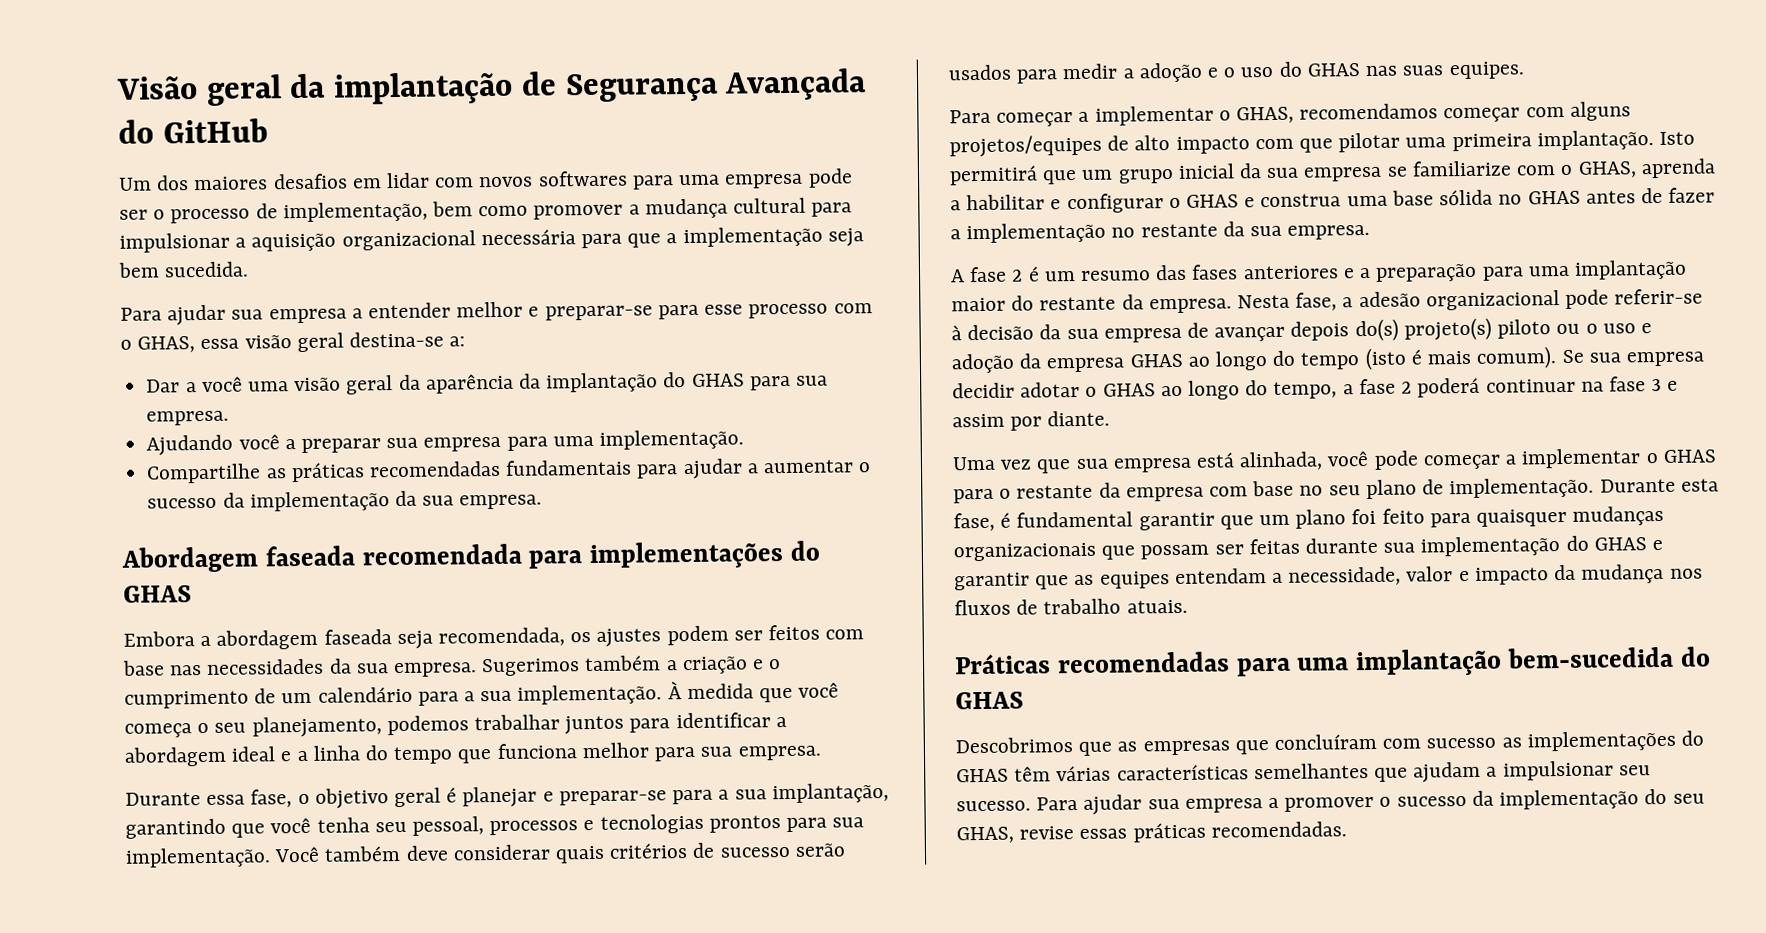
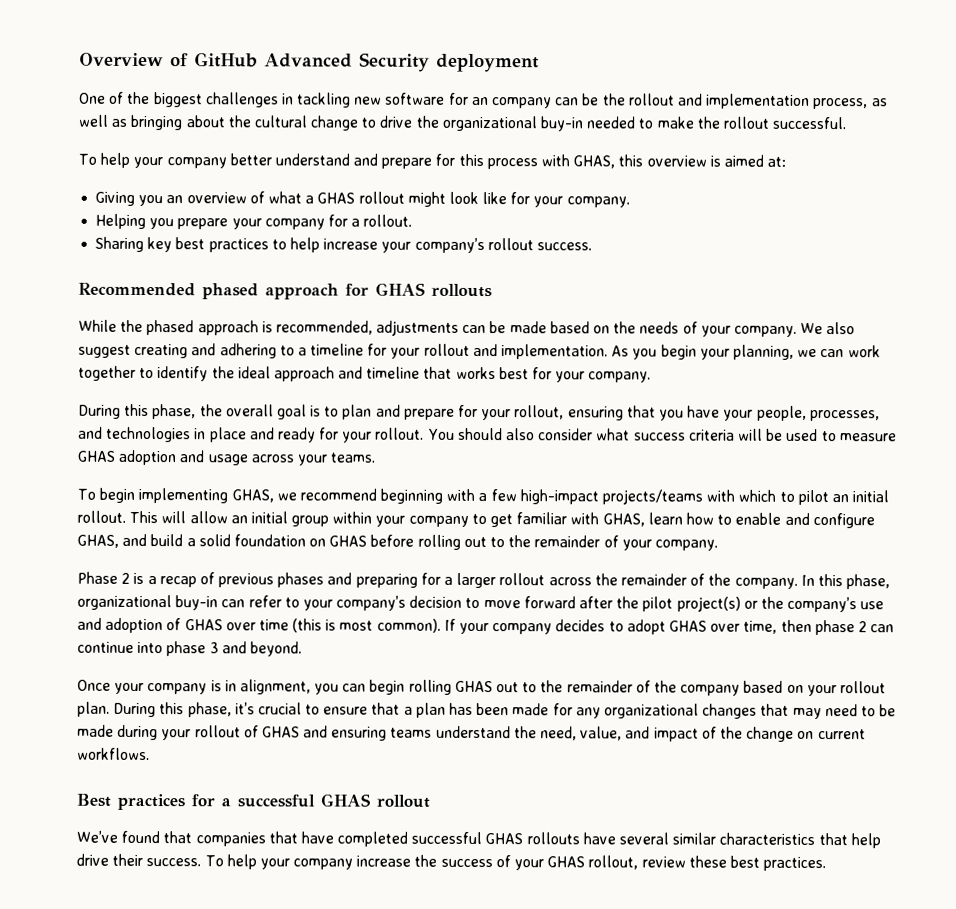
- Visão geral da implantação de Segurança Avançada do GitHub
- Um dos maiores desafios em lidar com novos softwares para uma empresa pode ser o processo de implementação, bem como promover a mudança cultural para impulsionar a aquisição organizacional necessária para que a implementação seja bem sucedida.
- Para ajudar sua empresa a entender melhor e preparar-se para esse processo com o GHAS, essa visão geral destina-se a:
- Dar a você uma visão geral da aparência da implantação do GHAS para sua empresa.
- Ajudando você a preparar sua empresa para uma implementação.
- Compartilhe as práticas recomendadas fundamentais para ajudar a aumentar o sucesso da implementação da sua empresa.
- Abordagem faseada recomendada para implementações do GHAS
- Embora a abordagem faseada seja recomendada, os ajustes podem ser feitos com base nas necessidades da sua empresa. Sugerimos também a criação e o cumprimento de um calendário para a sua implementação. À medida que você começa o seu planejamento, podemos trabalhar juntos para identificar a abordagem ideal e a linha do tempo que funciona melhor para sua empresa.
- Durante essa fase, o objetivo geral é planejar e preparar-se para a sua implantação, garantindo que você tenha seu pessoal, processos e tecnologias prontos para sua implementação. Você também deve considerar quais critérios de sucesso serão usados para medir a adoção e o uso do GHAS nas suas equipes.
- Para começar a implementar o GHAS, recomendamos começar com alguns projetos/equipes de alto impacto com que pilotar uma primeira implantação. Isto permitirá que um grupo inicial da sua empresa se familiarize com o GHAS, aprenda a habilitar e configurar o GHAS e construa uma base sólida no GHAS antes de fazer a implementação no restante da sua empresa.
- A fase 2 é um resumo das fases anteriores e a preparação para uma implantação maior do restante da empresa. Nesta fase, a adesão organizacional pode referir-se à decisão da sua empresa de avançar depois do(s) projeto(s) piloto ou o uso e adoção da empresa GHAS ao longo do tempo (isto é mais comum). Se sua empresa decidir adotar o GHAS ao longo do tempo, a fase 2 poderá continuar na fase 3 e assim por diante.
- Uma vez que sua empresa está alinhada, você pode começar a implementar o GHAS para o restante da empresa com base no seu plano de implementação. Durante esta fase, é fundamental garantir que um plano foi feito para quaisquer mudanças organizacionais que possam ser feitas durante sua implementação do GHAS e garantir que as equipes entendam a necessidade, valor e impacto da mudança nos fluxos de trabalho atuais.
- Práticas recomendadas para uma implantação bem-sucedida do GHAS
- Descobrimos que as empresas que concluíram com sucesso as implementações do GHAS têm várias características semelhantes que ajudam a impulsionar seu sucesso. Para ajudar sua empresa a promover o sucesso da implementação do seu GHAS, revise essas práticas recomendadas.
+ Overview of GitHub Advanced Security deployment
+ One of the biggest challenges in tackling new software for an company can be the rollout and implementation process, as well as bringing about the cultural change to drive the organizational buy-in needed to make the rollout successful.
+ To help your company better understand and prepare for this process with GHAS, this overview is aimed at:
+ Giving you an overview of what a GHAS rollout might look like for your company.
+ Helping you prepare your company for a rollout.
+ Sharing key best practices to help increase your company’s rollout success.
+ Recommended phased approach for GHAS rollouts
+ While the phased approach is recommended, adjustments can be made based on the needs of your company. We also suggest creating and adhering to a timeline for your rollout and implementation. As you begin your planning, we can work together to identify the ideal approach and timeline that works best for your company.
+ During this phase, the overall goal is to plan and prepare for your rollout, ensuring that you have your people, processes, and technologies in place and ready for your rollout. You should also consider what success criteria will be used to measure GHAS adoption and usage across your teams.
+ To begin implementing GHAS, we recommend beginning with a few high-impact projects/teams with which to pilot an initial rollout. This will allow an initial group within your company to get familiar with GHAS, learn how to enable and configure GHAS, and build a solid foundation on GHAS before rolling out to the remainder of your company.
+ Phase 2 is a recap of previous phases and preparing for a larger rollout across the remainder of the company. In this phase, organizational buy-in can refer to your company’s decision to move forward after the pilot project(s) or the company’s use and adoption of GHAS over time (this is most common). If your company decides to adopt GHAS over time, then phase 2 can continue into phase 3 and beyond.
+ Once your company is in alignment, you can begin rolling GHAS out to the remainder of the company based on your rollout plan. During this phase, it’s crucial to ensure that a plan has been made for any organizational changes that may need to be made during your rollout of GHAS and ensuring teams understand the need, value, and impact of the change on current workflows.
+ Best practices for a successful GHAS rollout
+ We’ve found that companies that have completed successful GHAS rollouts have several similar characteristics that help drive their success. To help your company increase the success of your GHAS rollout, review these best practices.

